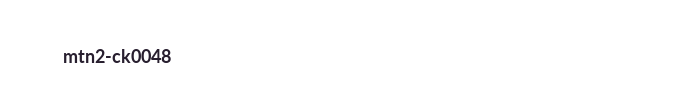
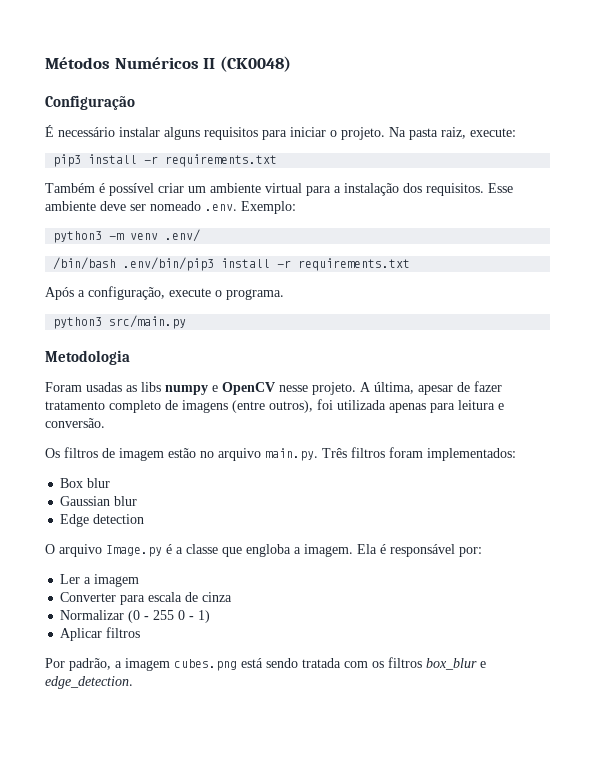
- mtn2-ck0048
+ Métodos Numéricos II (CK0048)
+ Configuração
+ É necessário instalar alguns requisitos para iniciar o projeto. Na pasta raiz, execute:
+ pip3 install -r requirements.txt
+ Também é possível criar um ambiente virtual para a instalação dos requisitos. Esse ambiente deve ser nomeado .env. Exemplo:
+ python3 -m venv .env/
+ /bin/bash .env/bin/pip3 install -r requirements.txt
+ Após a configuração, execute o programa.
+ python3 src/main.py
+ Metodologia
+ Foram usadas as libs numpy e OpenCV nesse projeto. A última, apesar de fazer tratamento completo de imagens (entre outros), foi utilizada apenas para leitura e conversão.
+ Os filtros de imagem estão no arquivo main.py. Três filtros foram implementados:
+ Box blur
+ Gaussian blur
+ Edge detection
+ O arquivo Image.py é a classe que engloba a imagem. Ela é responsável por:
+ Ler a imagem
+ Converter para escala de cinza
+ Normalizar (0 - 255 0 - 1)
+ Aplicar filtros
+ Por padrão, a imagem cubes.png está sendo tratada com os filtros box_blur e edge_detection.

